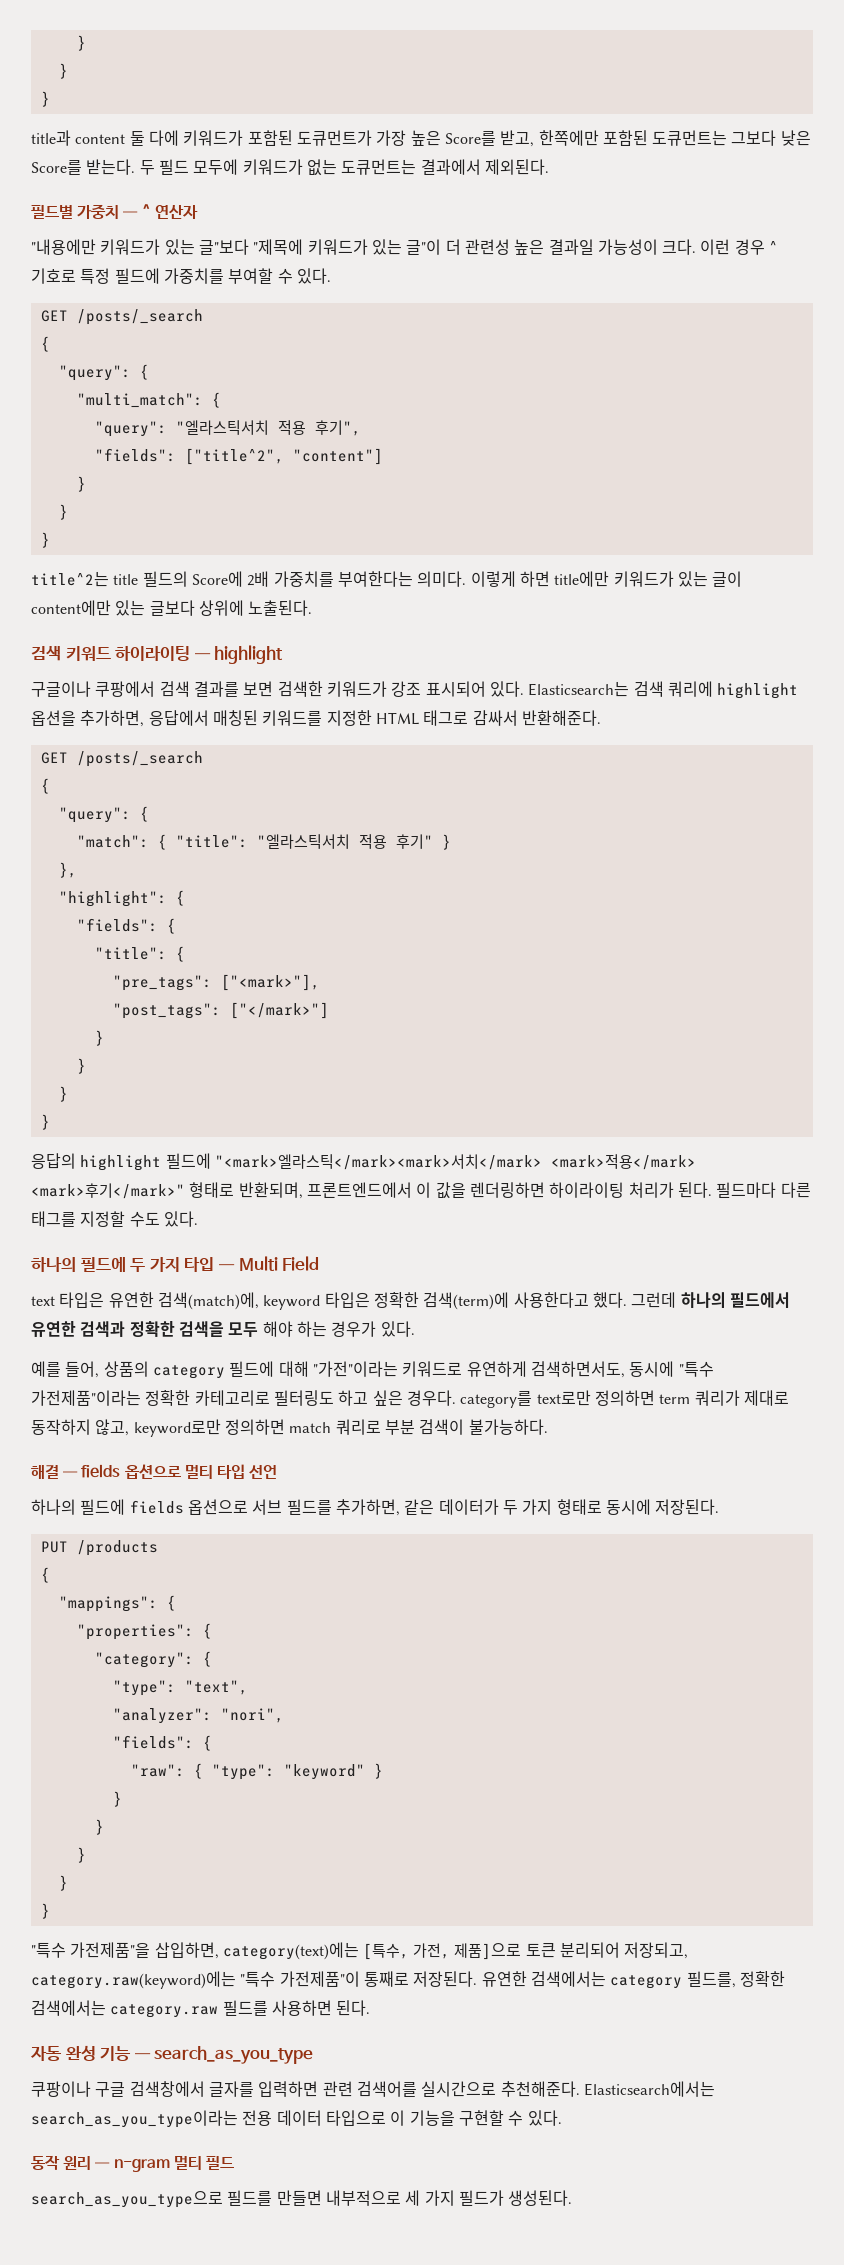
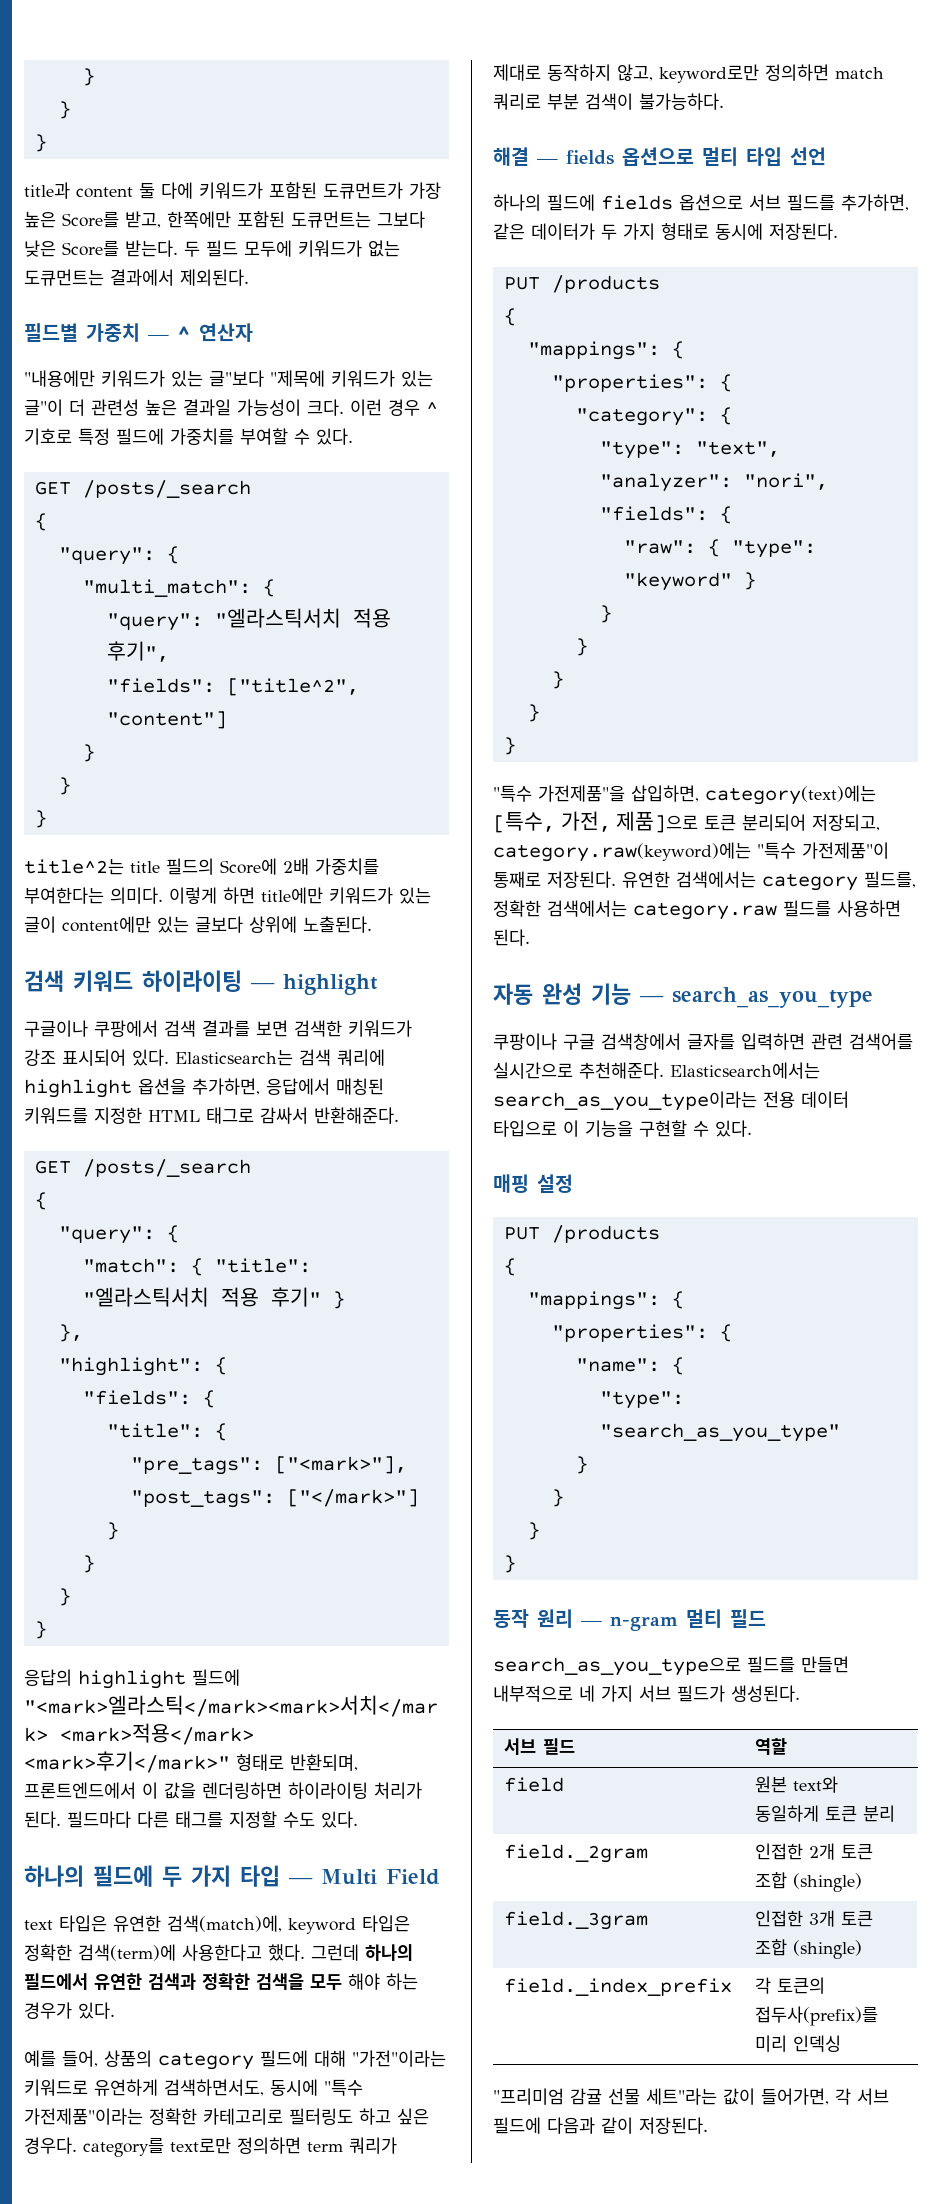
+ 매핑 설정
+ PUT /products
+ {
+ "mappings": {
+ "properties": {
+ "name": {
+ "type": "search_as_you_type"
+ }
+ }
+ }
+ }
- search_as_you_type으로 필드를 만들면 내부적으로 세 가지 필드가 생성된다.
+ search_as_you_type으로 필드를 만들면 내부적으로 네 가지 서브 필드가 생성된다.
+ 서브 필드 | 역할
+ field | 원본 text와 동일하게 토큰 분리
+ field._2gram | 인접한 2개 토큰 조합 (shingle)
+ field._3gram | 인접한 3개 토큰 조합 (shingle)
+ field._index_prefix | 각 토큰의 접두사(prefix)를 미리 인덱싱
+ "프리미엄 감귤 선물 세트"라는 값이 들어가면, 각 서브 필드에 다음과 같이 저장된다.

